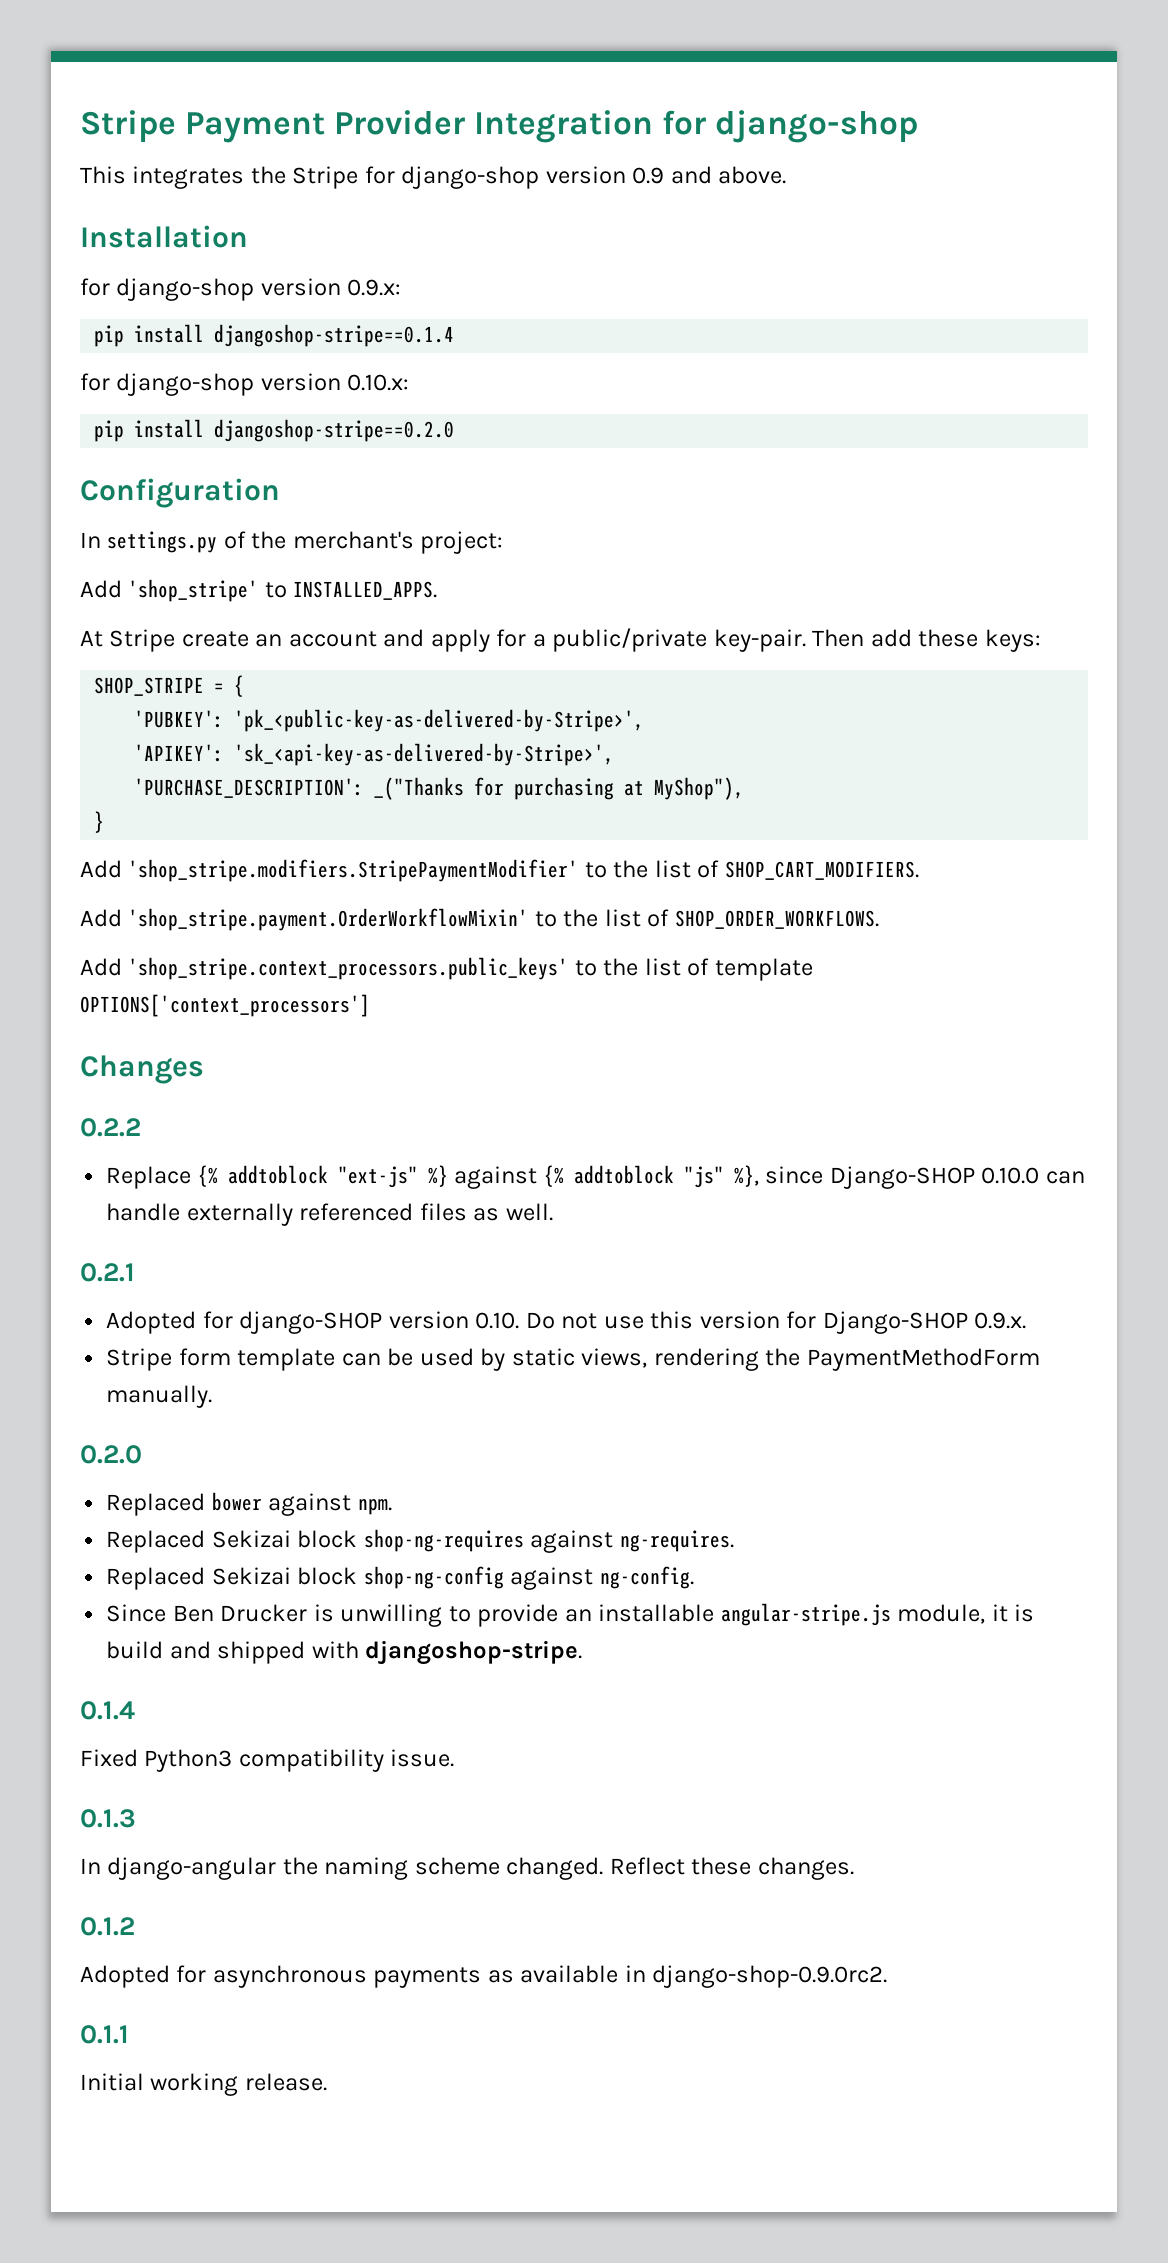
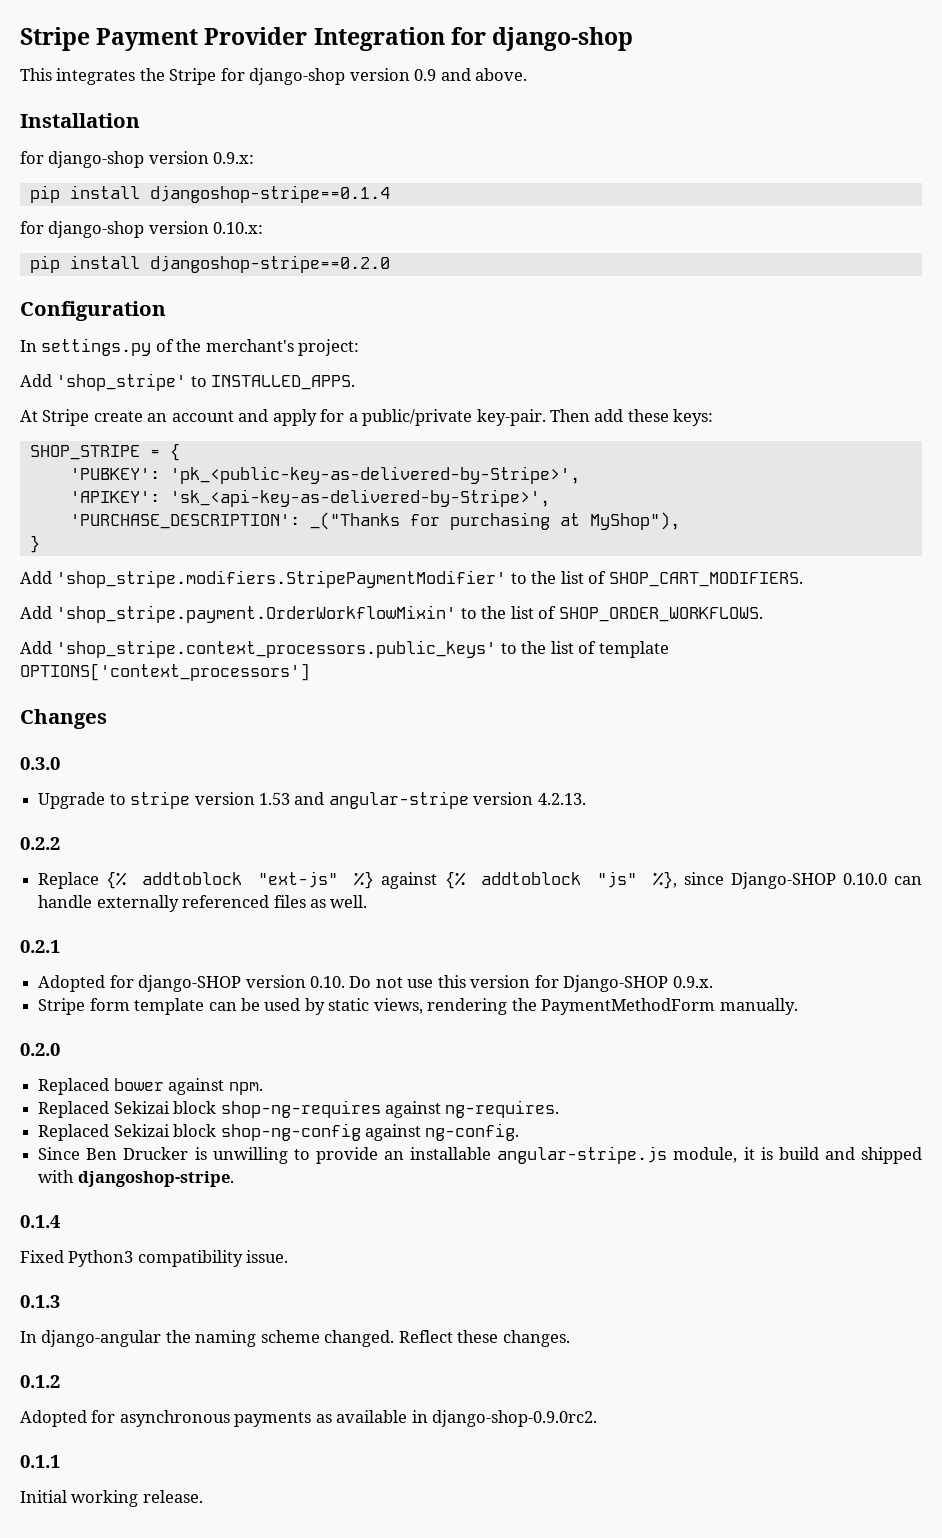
+ 0.3.0
+ Upgrade to stripe version 1.53 and angular-stripe version 4.2.13.

